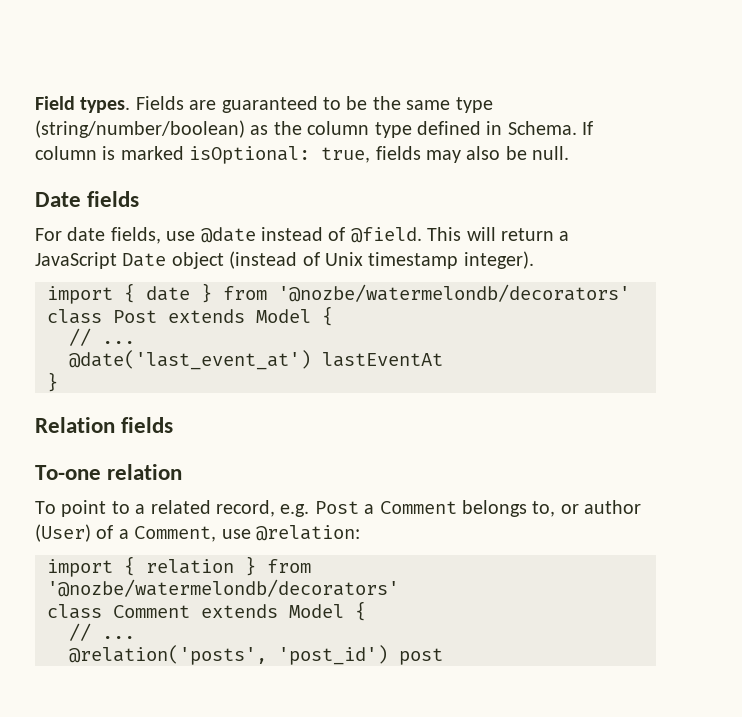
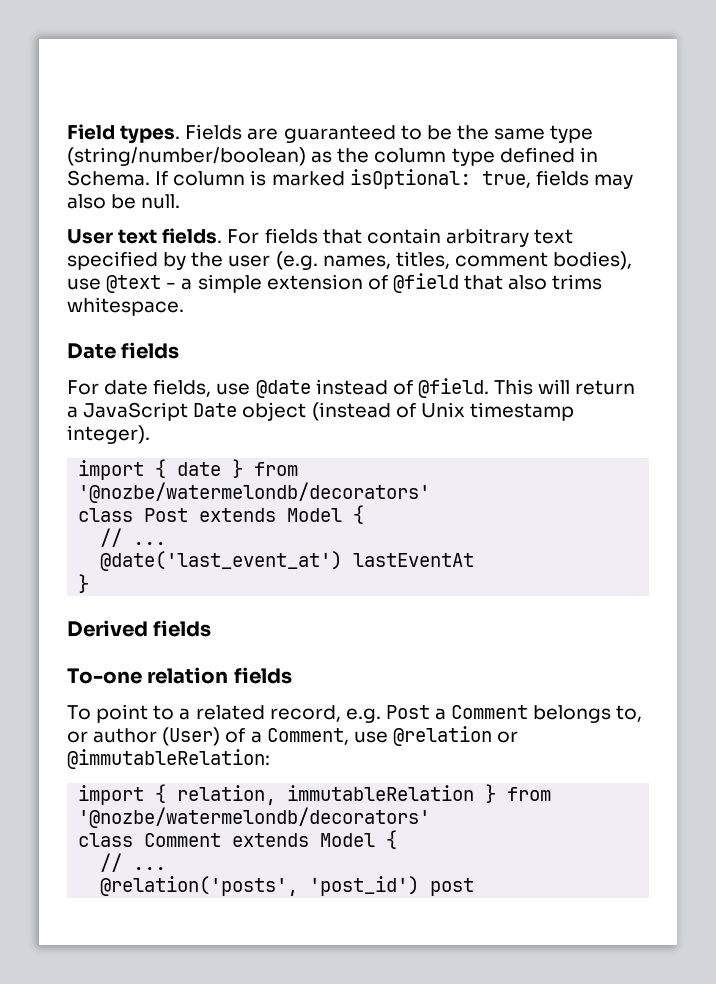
+ User text fields. For fields that contain arbitrary text specified by the user (e.g. names, titles, comment bodies), use @text - a simple extension of @field that also trims whitespace.
- Relation fields
+ Derived fields
- To-one relation
+ To-one relation fields
- To point to a related record, e.g. Post a Comment belongs to, or author (User) of a Comment, use @relation:
- import { relation } from '@nozbe/watermelondb/decorators'
+ To point to a related record, e.g. Post a Comment belongs to, or author (User) of a Comment, use @relation or @immutableRelation:
+ import { relation, immutableRelation } from '@nozbe/watermelondb/decorators'

